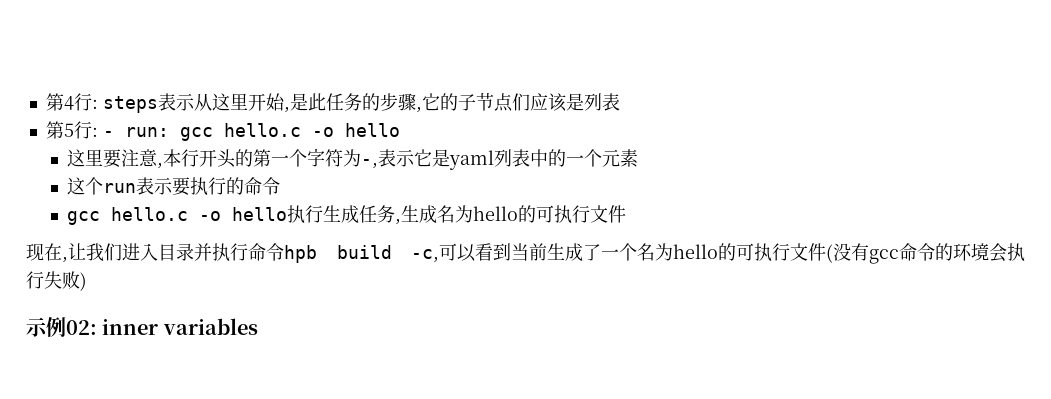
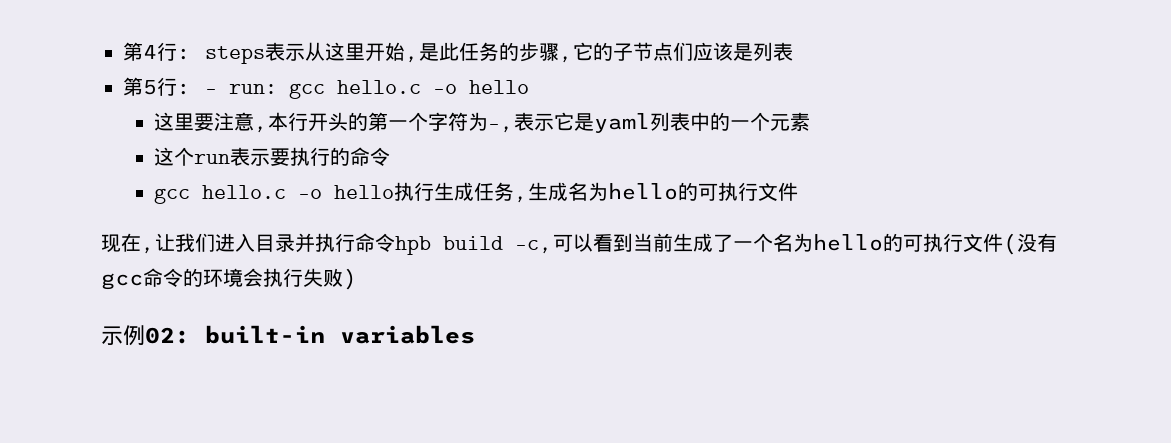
- 示例02: inner variables
+ 示例02: built-in variables

